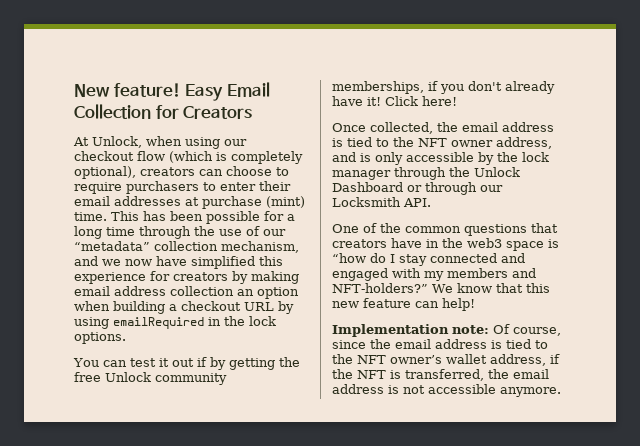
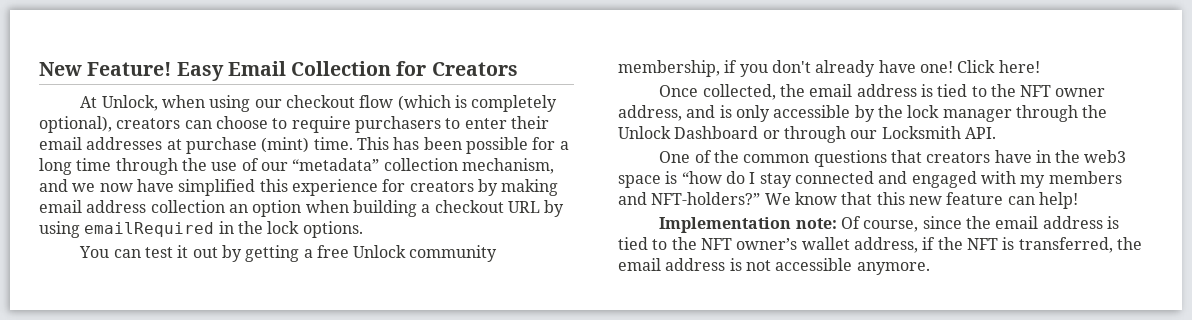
- New feature!
+ New Feature!
- You can test it out if by getting the free Unlock community memberships, if you don't already have it!
+ You can test it out by getting a free Unlock community membership, if you don't already have one!

